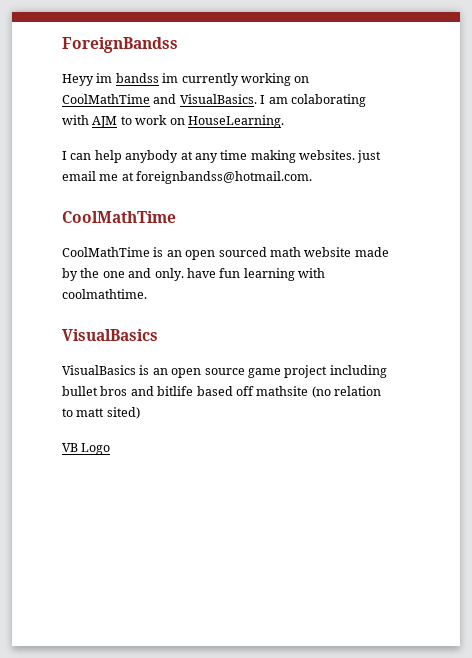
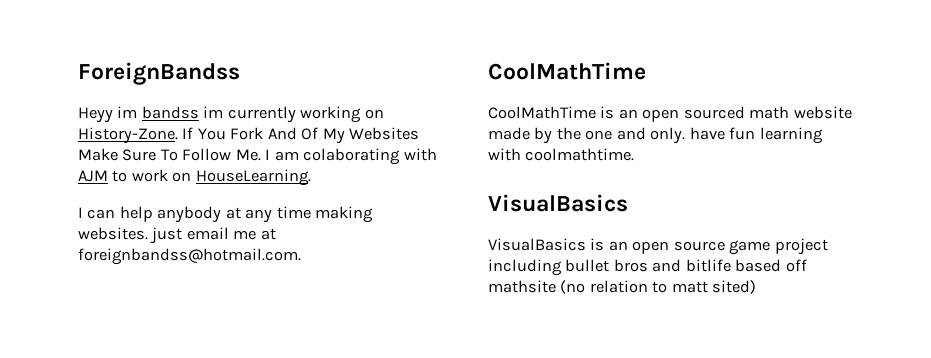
- Heyy im bandss im currently working on CoolMathTime and VisualBasics. I am colaborating with AJM to work on HouseLearning.
+ Heyy im bandss im currently working on History-Zone. If You Fork And Of My Websites Make Sure To Follow Me. I am colaborating with AJM to work on HouseLearning.
- VB Logo

